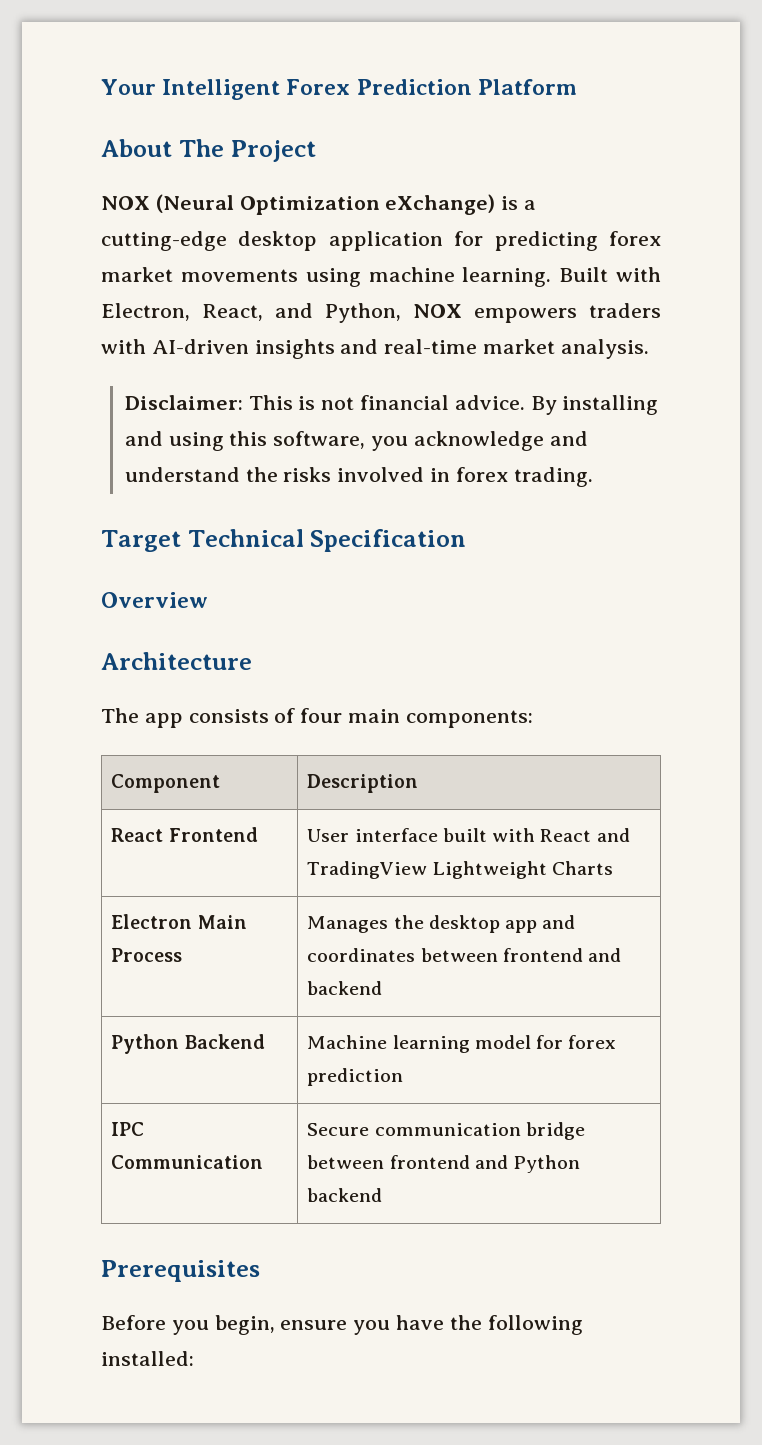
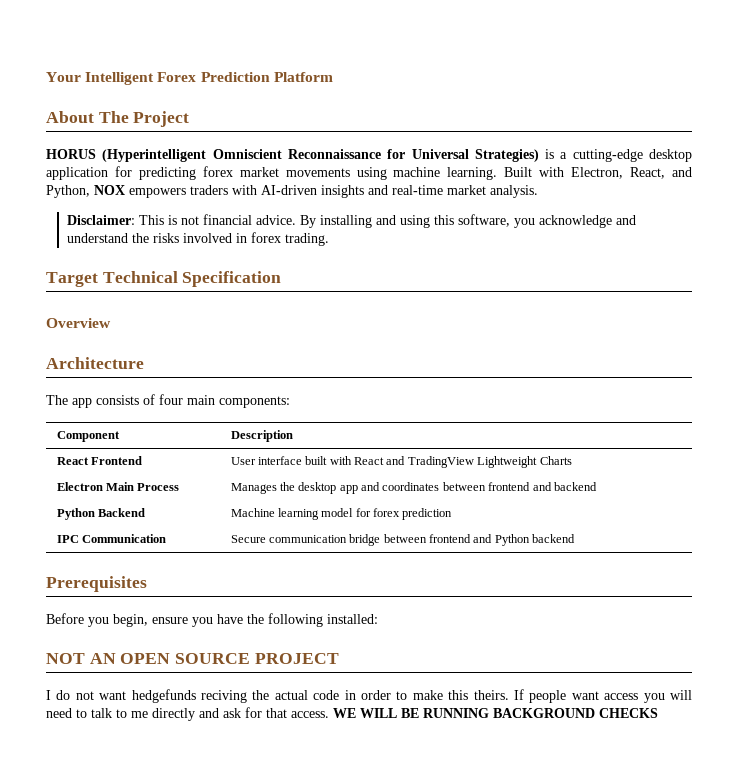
- NOX (Neural Optimization eXchange) is a cutting-edge desktop application for predicting forex market movements using machine learning.
+ HORUS (Hyperintelligent Omniscient Reconnaissance for Universal Strategies) is a cutting-edge desktop application for predicting forex market movements using machine learning.
+ NOT AN OPEN SOURCE PROJECT
+ I do not want hedgefunds reciving the actual code in order to make this theirs. If people want access you will need to talk to me directly and ask for that access. WE WILL BE RUNNING BACKGROUND CHECKS

